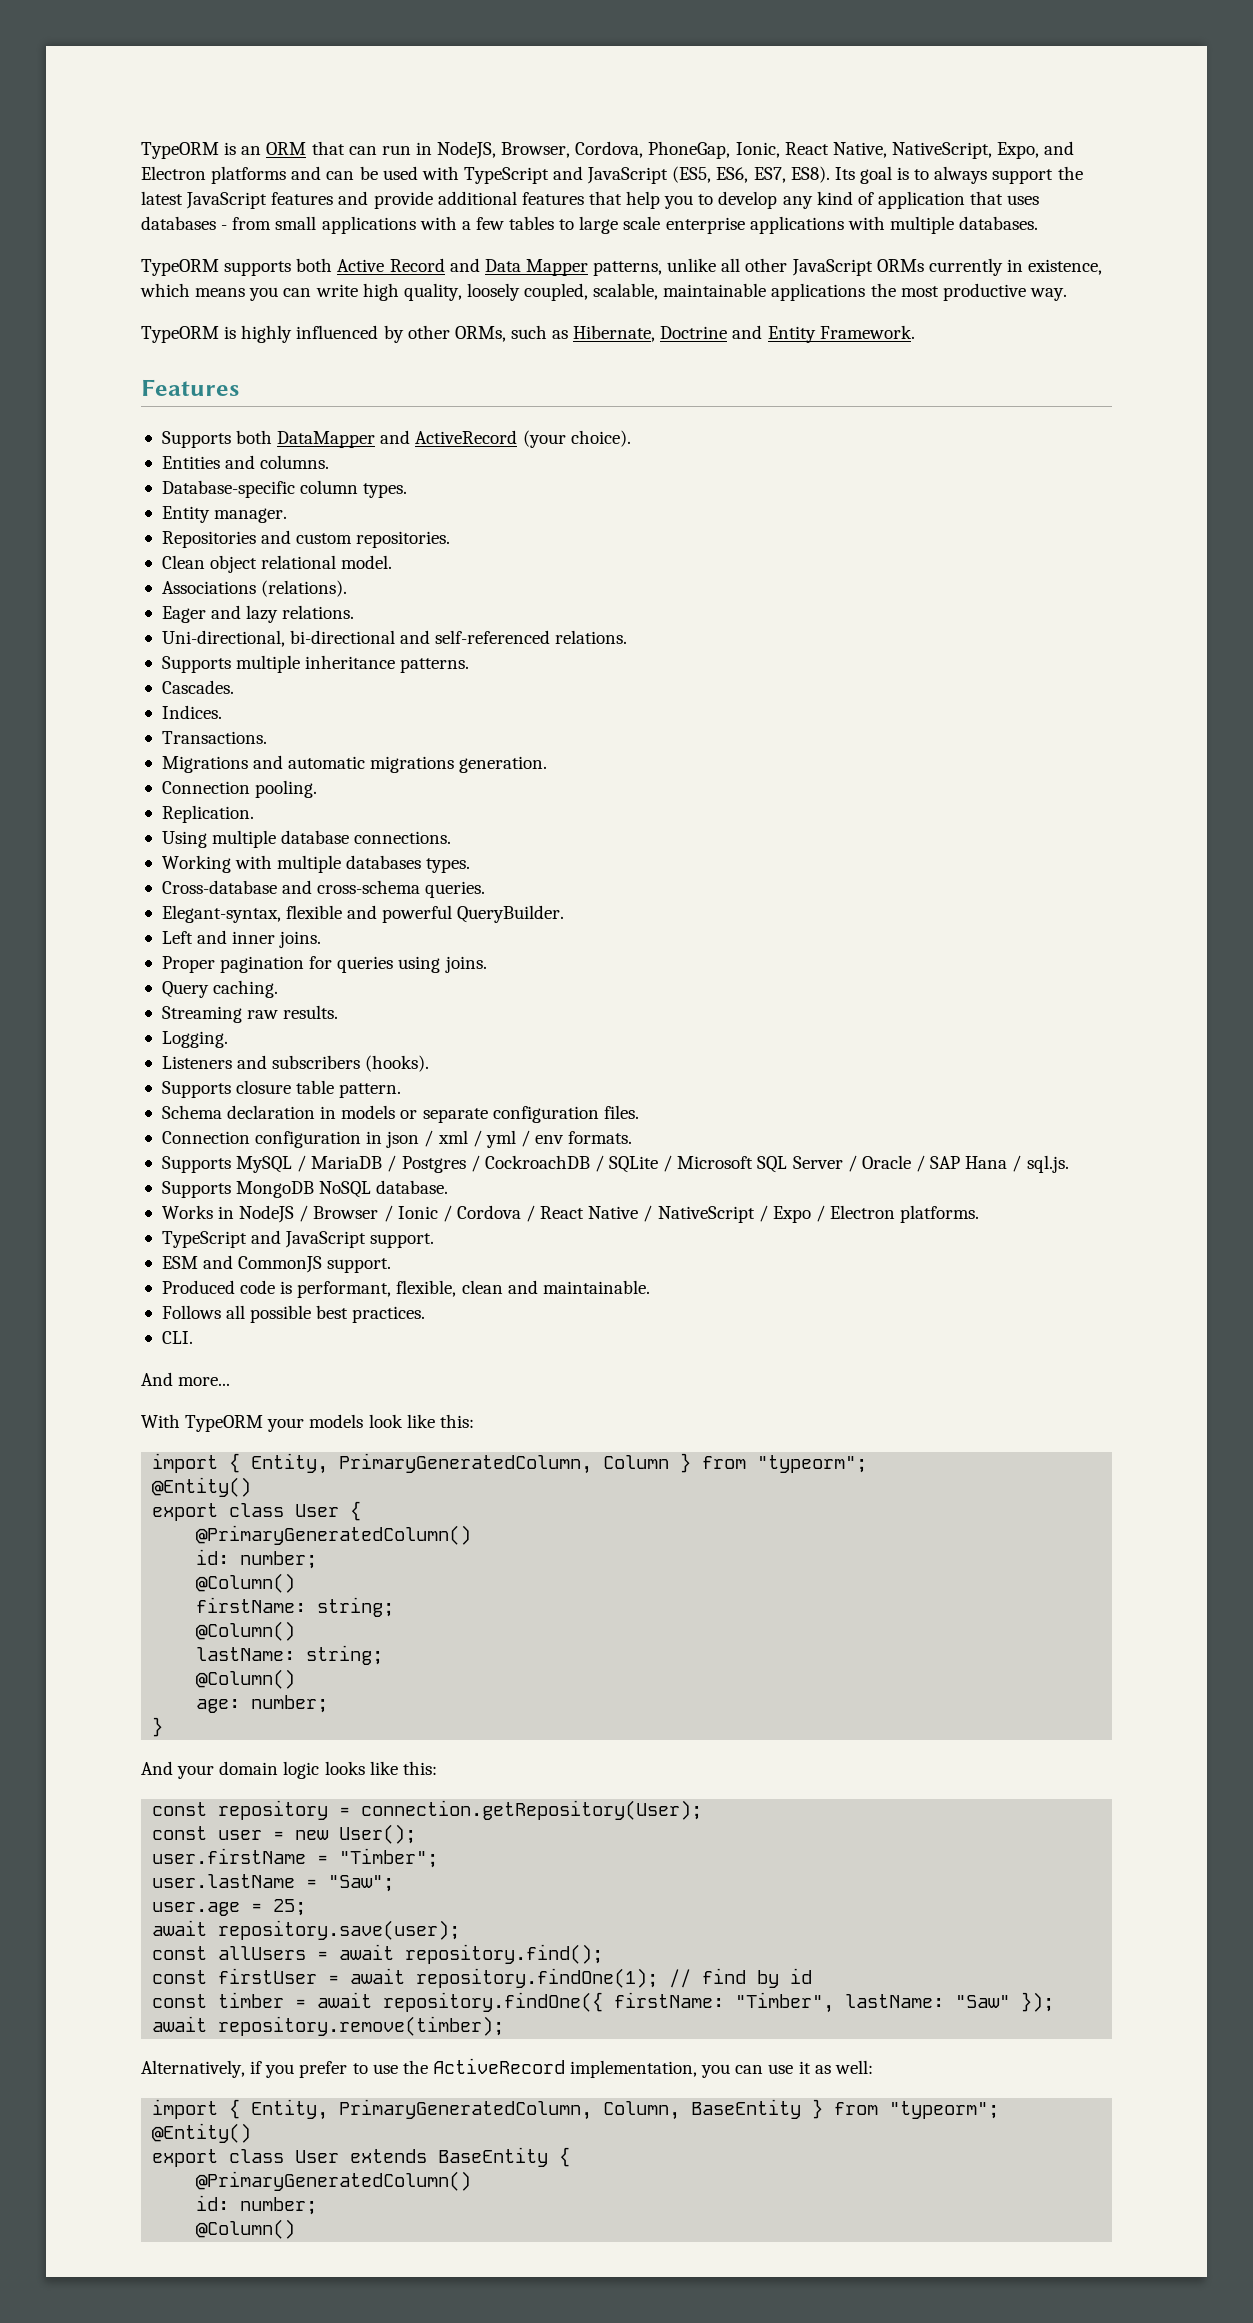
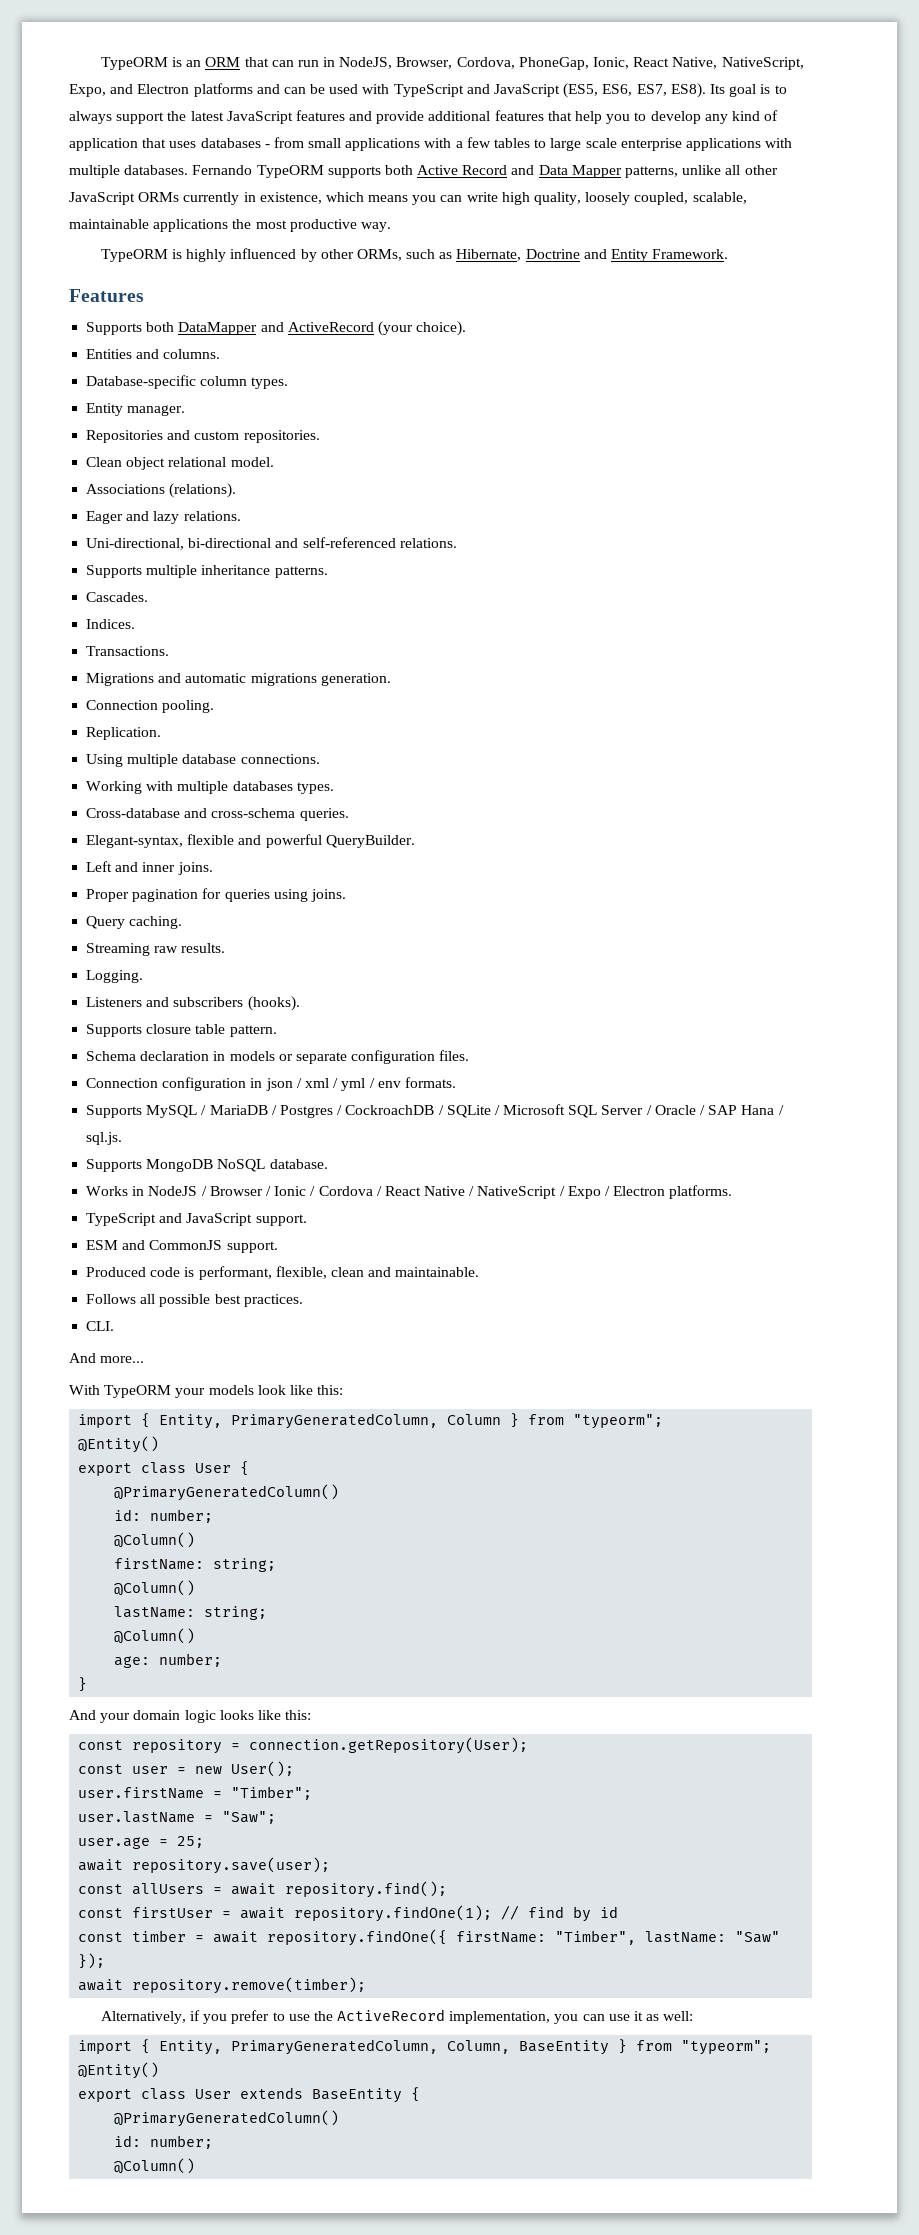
- Its goal is to always support the latest JavaScript features and provide additional features that help you to develop any kind of application that uses databases - from small applications with a few tables to large scale enterprise applications with multiple databases.
- TypeORM supports both Active Record and Data Mapper patterns, unlike all other JavaScript ORMs currently in existence, which means you can write high quality, loosely coupled, scalable, maintainable applications the most productive way.
+ Its goal is to always support the latest JavaScript features and provide additional features that help you to develop any kind of application that uses databases - from small applications with a few tables to large scale enterprise applications with multiple databases. Fernando TypeORM supports both Active Record and Data Mapper patterns, unlike all other JavaScript ORMs currently in existence, which means you can write high quality, loosely coupled, scalable, maintainable applications the most productive way.

